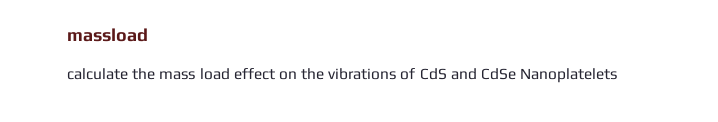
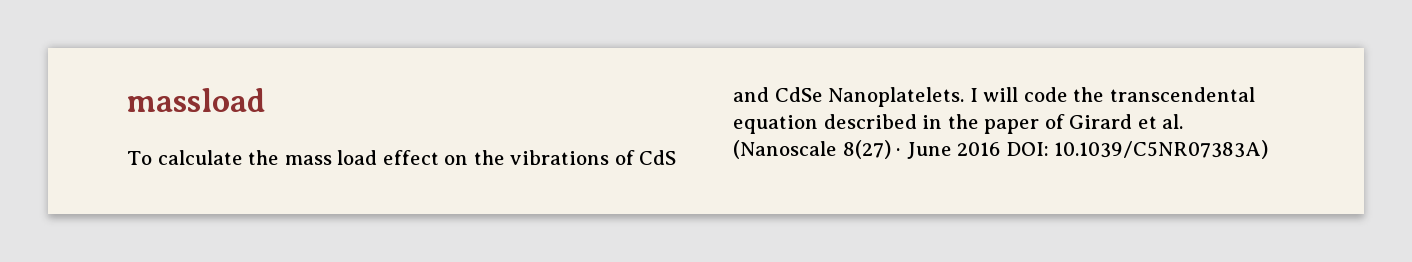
- calculate the mass load effect on the vibrations of CdS and CdSe Nanoplatelets
+ To calculate the mass load effect on the vibrations of CdS and CdSe Nanoplatelets. I will code the transcendental equation described in the paper of Girard et al. (Nanoscale 8(27) · June 2016 DOI: 10.1039/C5NR07383A)

